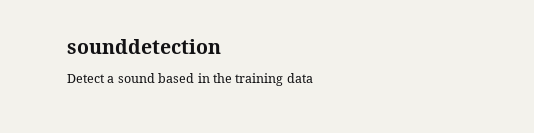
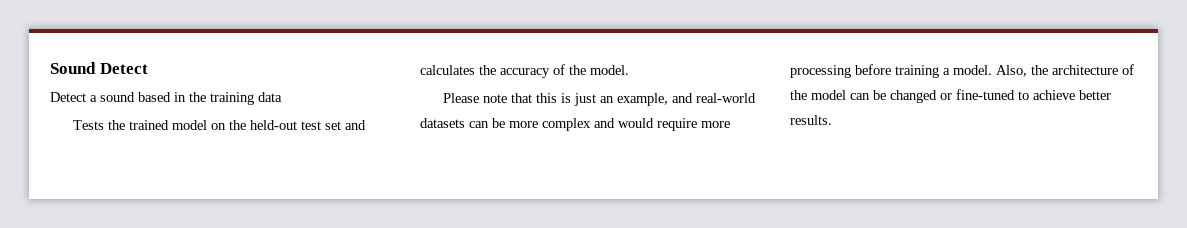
- sounddetection
+ Sound Detect
+ Tests the trained model on the held-out test set and calculates the accuracy of the model.
+ Please note that this is just an example, and real-world datasets can be more complex and would require more processing before training a model. Also, the architecture of the model can be changed or fine-tuned to achieve better results.

